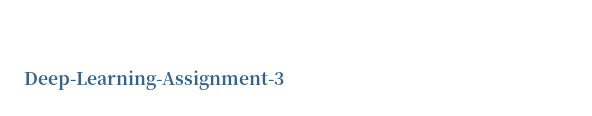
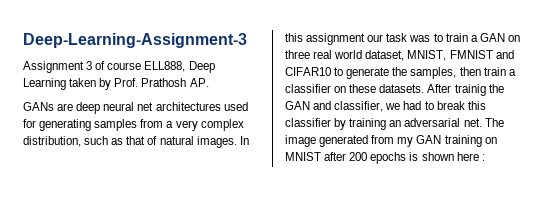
+ Assignment 3 of course ELL888, Deep Learning taken by Prof. Prathosh AP.
+ GANs are deep neural net architectures used for generating samples from a very complex distribution, such as that of natural images. In this assignment our task was to train a GAN on three real world dataset, MNIST, FMNIST and CIFAR10 to generate the samples, then train a classifier on these datasets. After trainig the GAN and classifier, we had to break this classifier by training an adversarial net. The image generated from my GAN training on MNIST after 200 epochs is shown here :

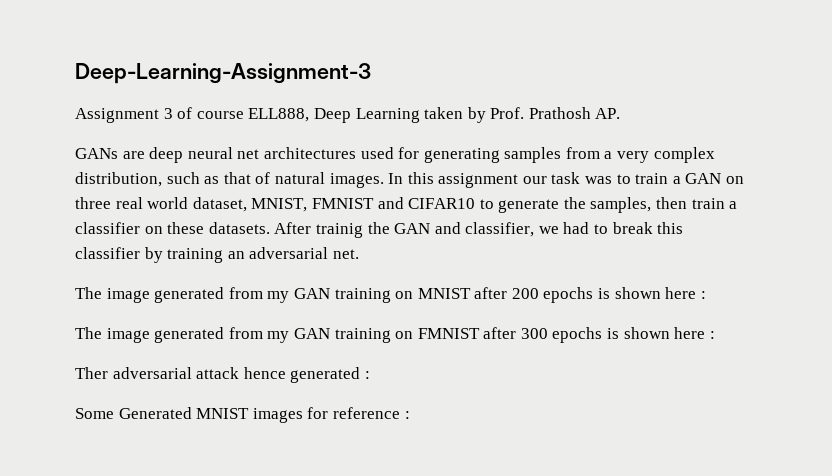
- After trainig the GAN and classifier, we had to break this classifier by training an adversarial net. The image generated from my GAN training on MNIST after 200 epochs is shown here :
+ After trainig the GAN and classifier, we had to break this classifier by training an adversarial net.
+ The image generated from my GAN training on MNIST after 200 epochs is shown here :
+ The image generated from my GAN training on FMNIST after 300 epochs is shown here :
+ Ther adversarial attack hence generated :
+ Some Generated MNIST images for reference :

